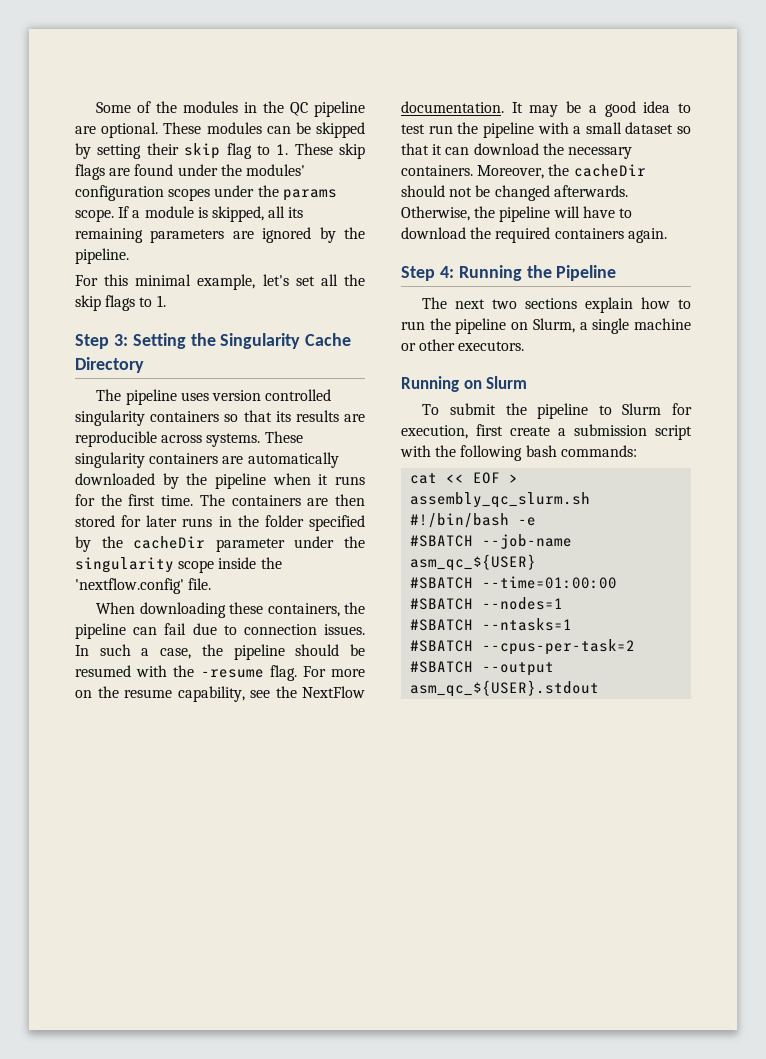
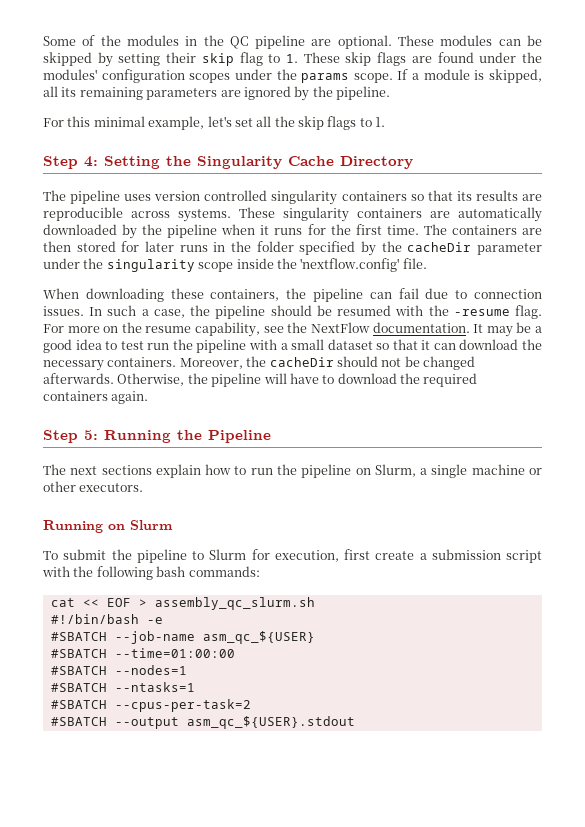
- Step 3: Setting the Singularity Cache Directory
+ Step 4: Setting the Singularity Cache Directory
- Step 4: Running the Pipeline
+ Step 5: Running the Pipeline
- The next two sections explain how to run the pipeline on Slurm, a single machine or other executors.
+ The next sections explain how to run the pipeline on Slurm, a single machine or other executors.

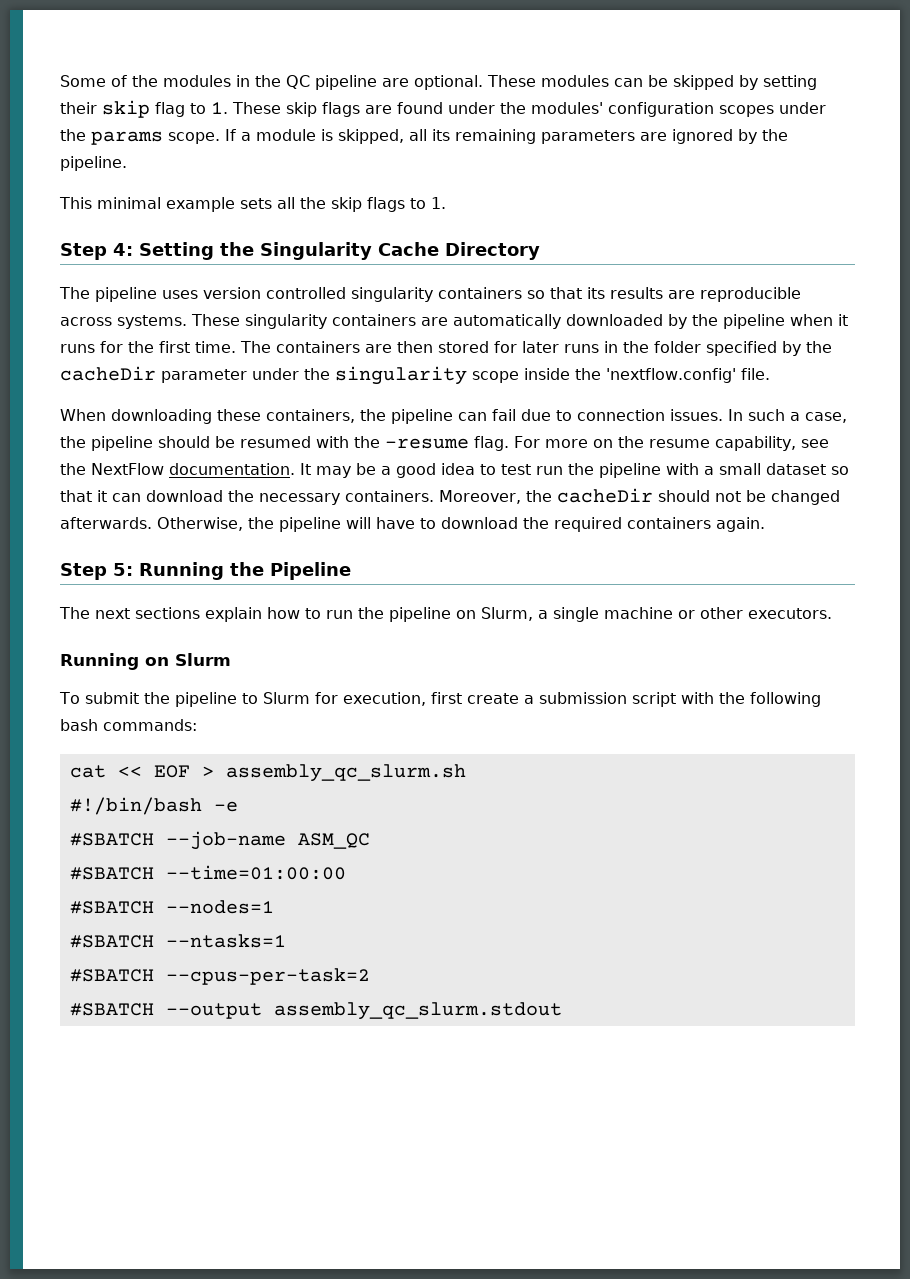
- For this minimal example, let's set all the skip flags to 1.
+ This minimal example sets all the skip flags to 1.
- #SBATCH --job-name asm_qc_${USER}
+ #SBATCH --job-name ASM_QC
- #SBATCH --output asm_qc_${USER}.stdout
+ #SBATCH --output assembly_qc_slurm.stdout

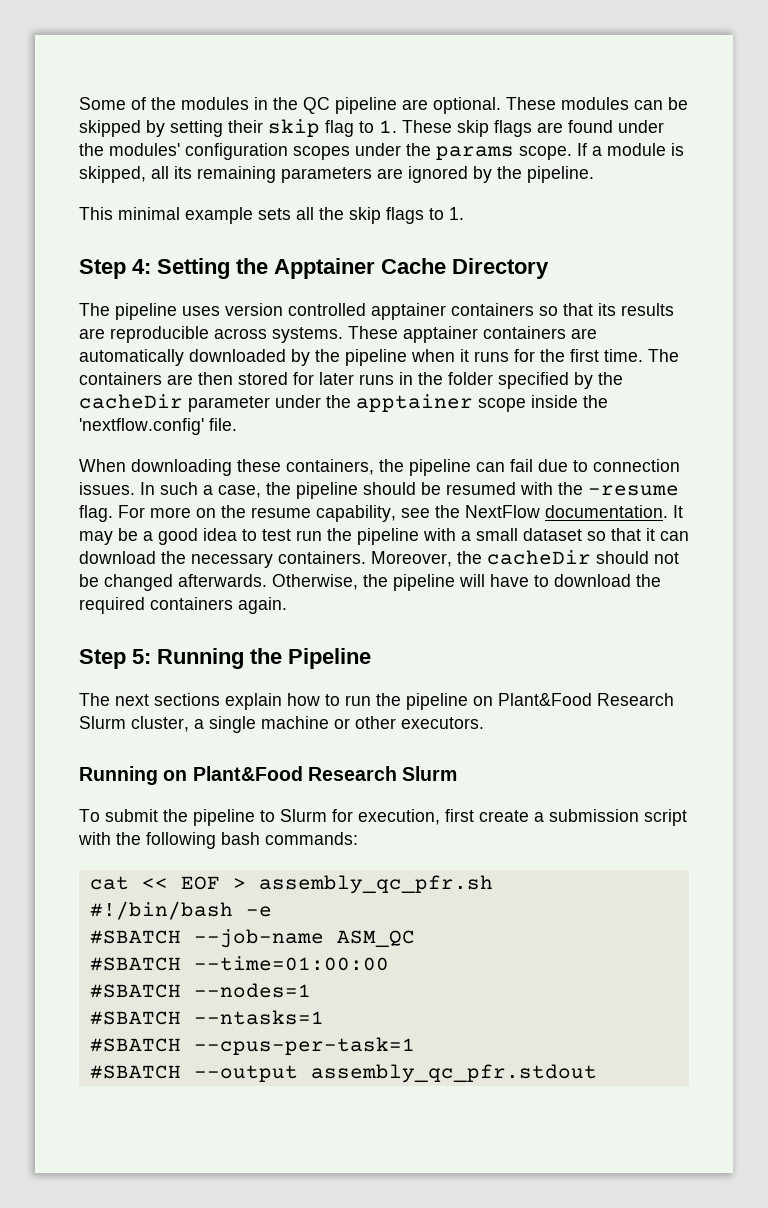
- Step 4: Setting the Singularity Cache Directory
+ Step 4: Setting the Apptainer Cache Directory
- The pipeline uses version controlled singularity containers so that its results are reproducible across systems.
+ The pipeline uses version controlled apptainer containers so that its results are reproducible across systems.
- These singularity containers are automatically downloaded by the pipeline when it runs for the first time.
+ These apptainer containers are automatically downloaded by the pipeline when it runs for the first time.
- The containers are then stored for later runs in the folder specified by the cacheDir parameter under the singularity scope inside the 'nextflow.config' file.
+ The containers are then stored for later runs in the folder specified by the cacheDir parameter under the apptainer scope inside the 'nextflow.config' file.
- The next sections explain how to run the pipeline on Slurm, a single machine or other executors.
+ The next sections explain how to run the pipeline on Plant&Food Research Slurm cluster, a single machine or other executors.
- Running on Slurm
+ Running on Plant&Food Research Slurm
- cat << EOF > assembly_qc_slurm.sh
+ cat << EOF > assembly_qc_pfr.sh
- #SBATCH --cpus-per-task=2
+ #SBATCH --cpus-per-task=1
- #SBATCH --output assembly_qc_slurm.stdout
+ #SBATCH --output assembly_qc_pfr.stdout

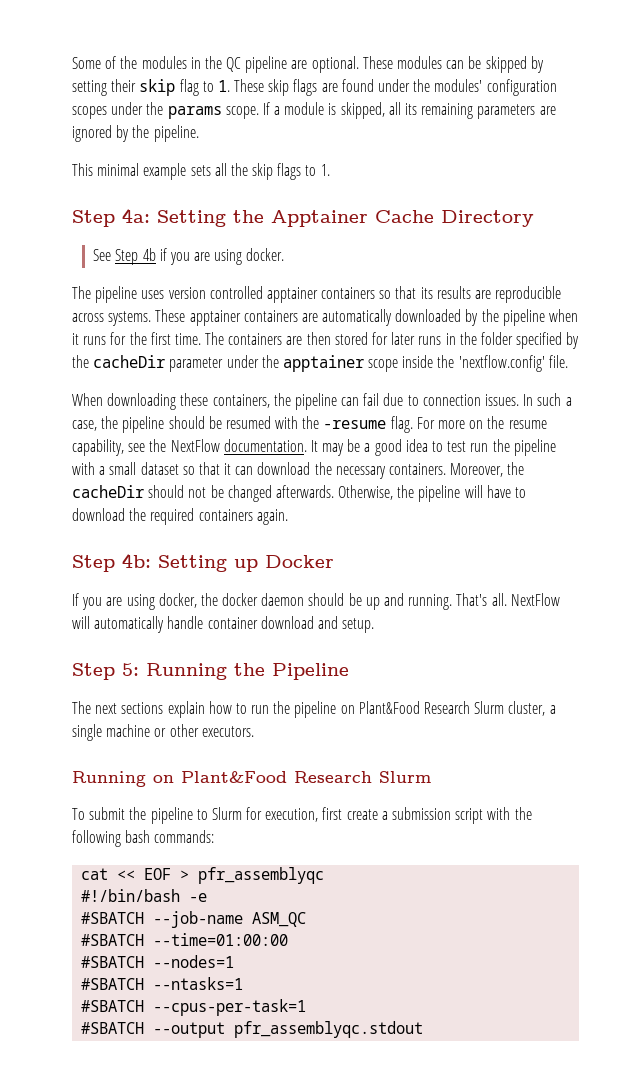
- Step 4: Setting the Apptainer Cache Directory
+ Step 4a: Setting the Apptainer Cache Directory
+ See Step 4b if you are using docker.
+ Step 4b: Setting up Docker
+ If you are using docker, the docker daemon should be up and running. That's all. NextFlow will automatically handle container download and setup.
- cat << EOF > assembly_qc_pfr.sh
+ cat << EOF > pfr_assemblyqc
- #SBATCH --output assembly_qc_pfr.stdout
+ #SBATCH --output pfr_assemblyqc.stdout

